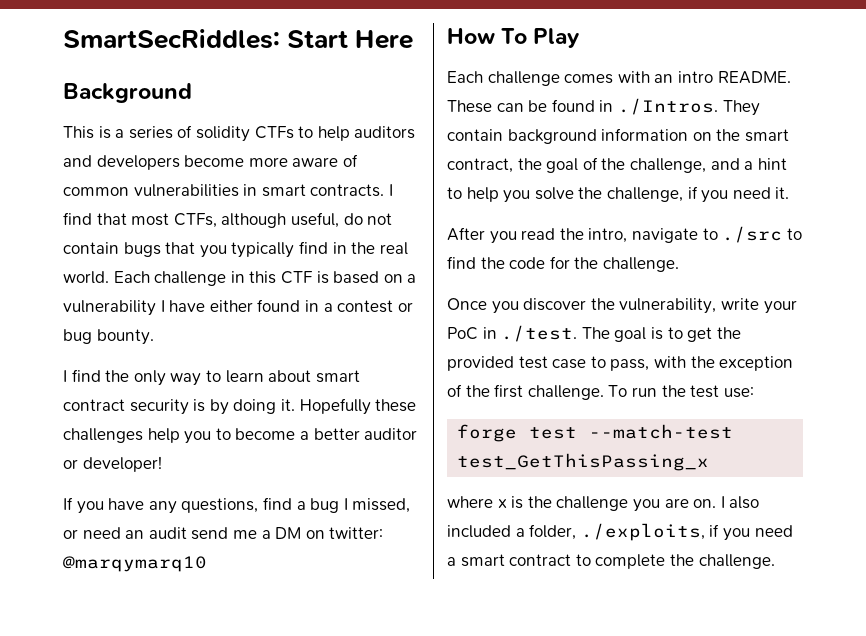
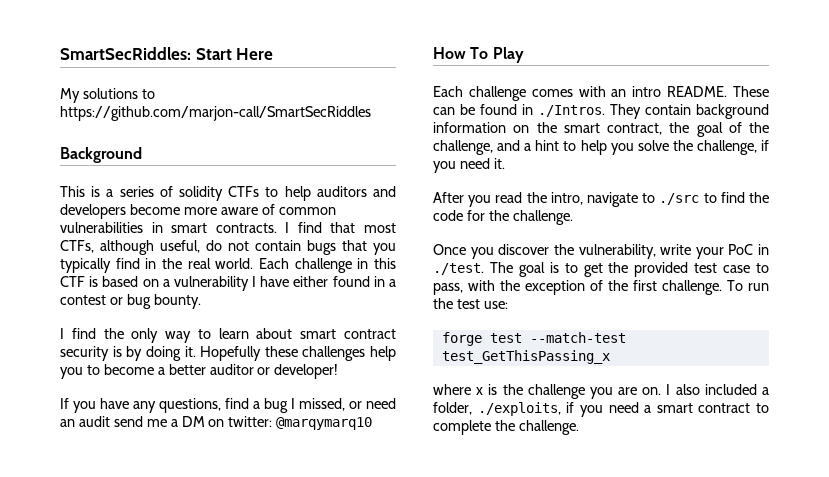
+ My solutions to https://github.com/marjon-call/SmartSecRiddles

